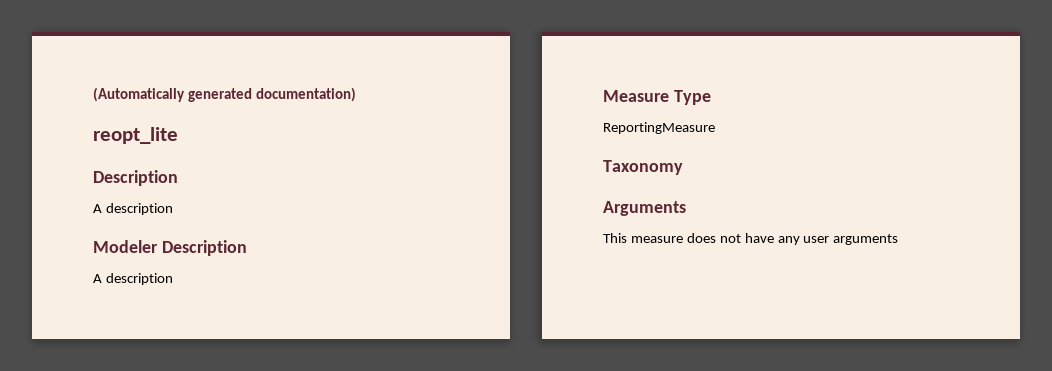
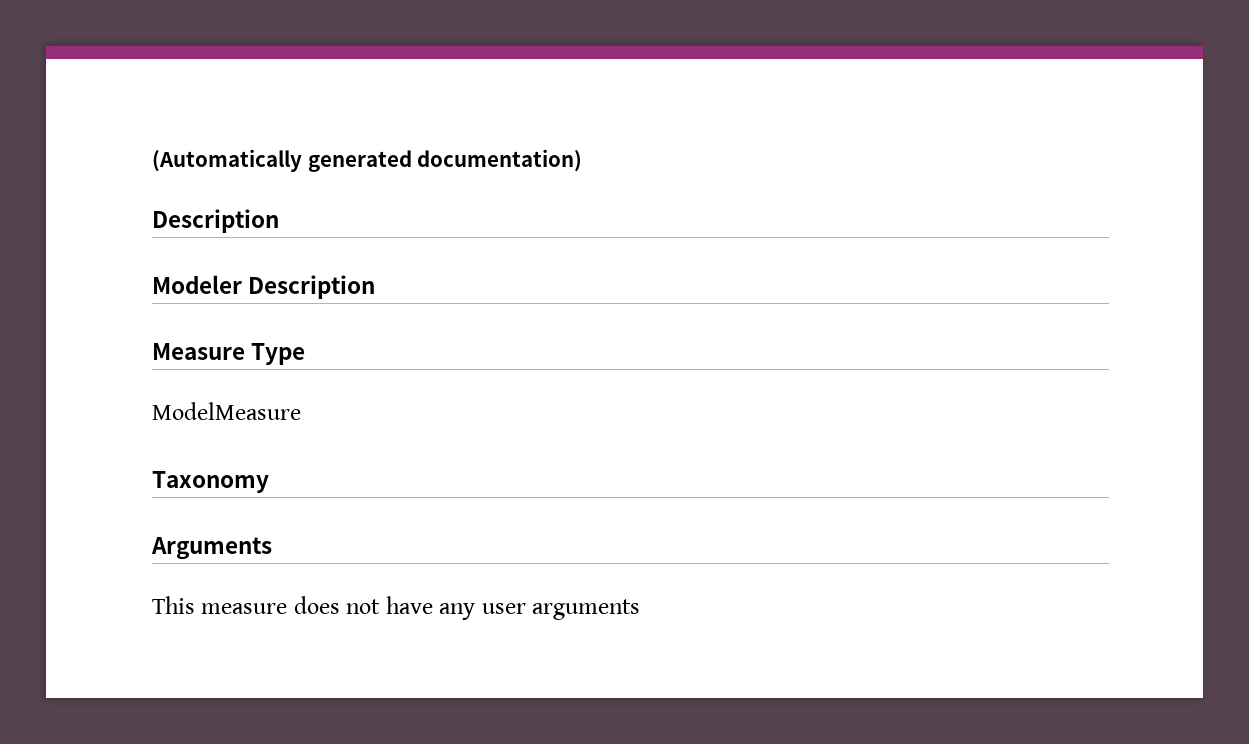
  (Automatically generated documentation)
- reopt_lite
  Description
- A description
  Modeler Description
- A description
- ReportingMeasure
+ ModelMeasure

